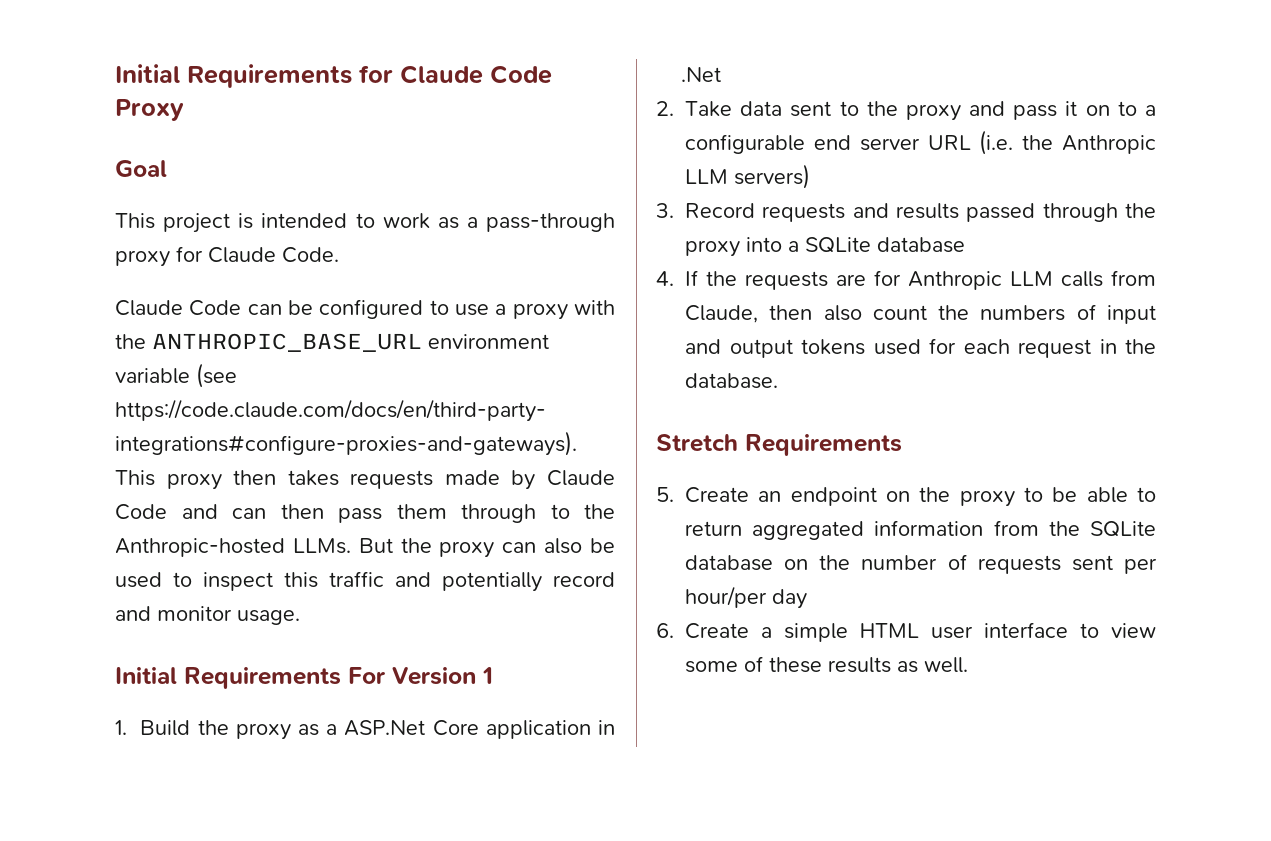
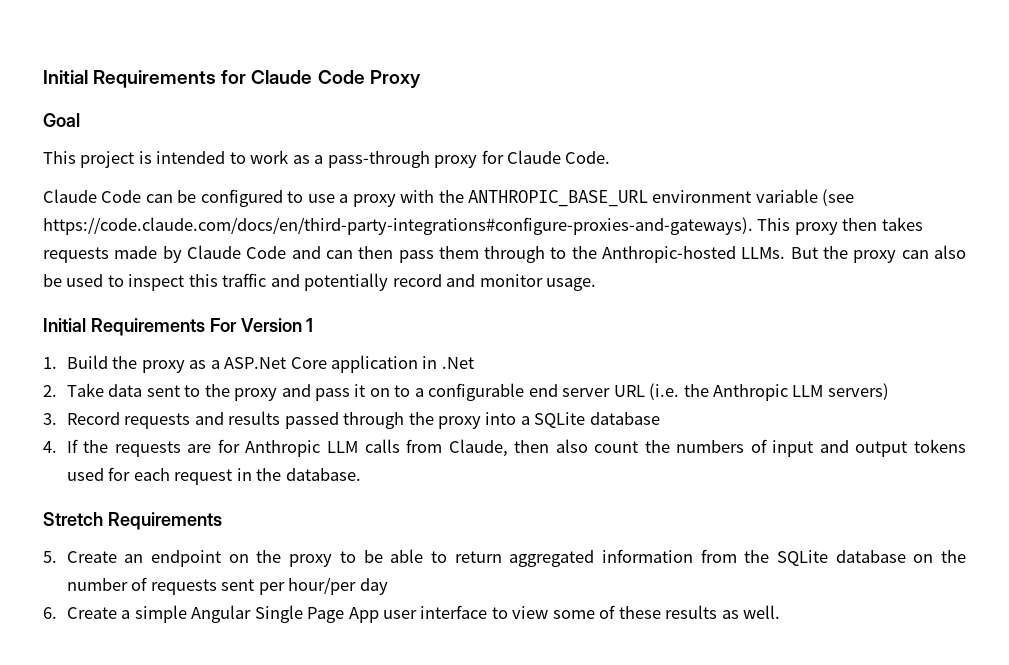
- 6. Create a simple HTML user interface to view some of these results as well.
+ 6. Create a simple Angular Single Page App user interface to view some of these results as well.

